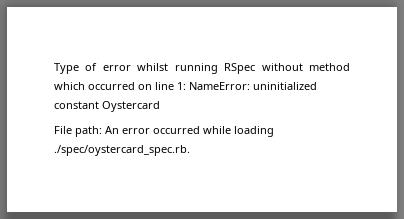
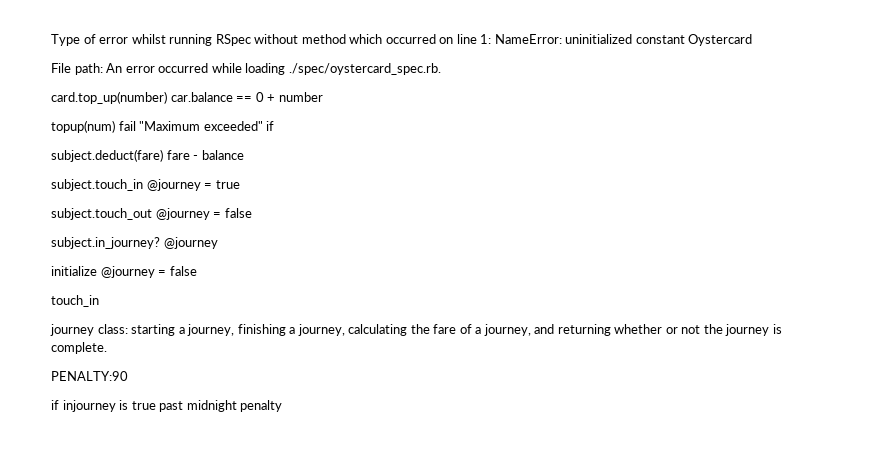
+ card.top_up(number) car.balance == 0 + number
+ topup(num) fail "Maximum exceeded" if
+ subject.deduct(fare) fare - balance
+ subject.touch_in @journey = true
+ subject.touch_out @journey = false
+ subject.in_journey? @journey
+ initialize @journey = false
+ touch_in
+ journey class: starting a journey, finishing a journey, calculating the fare of a journey, and returning whether or not the journey is complete.
+ PENALTY:90
+ if injourney is true past midnight penalty

